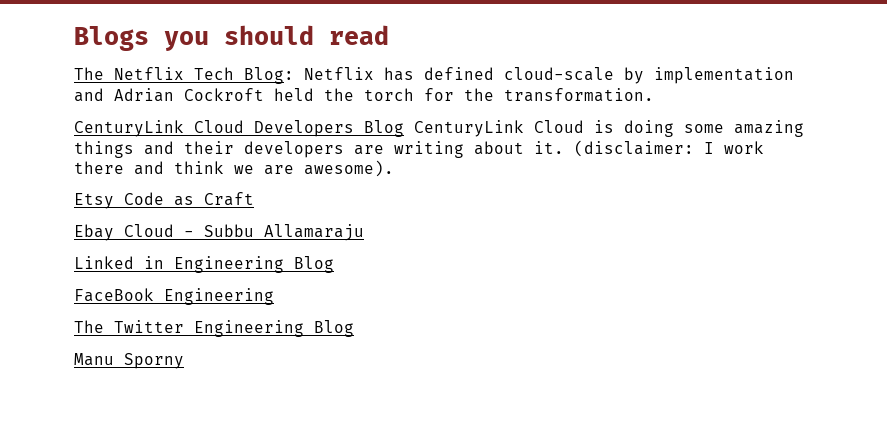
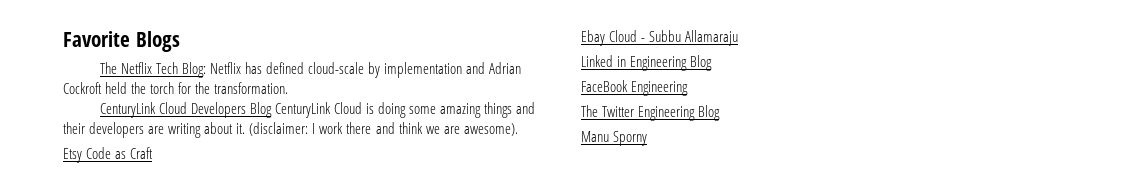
- Blogs you should read
+ Favorite Blogs

